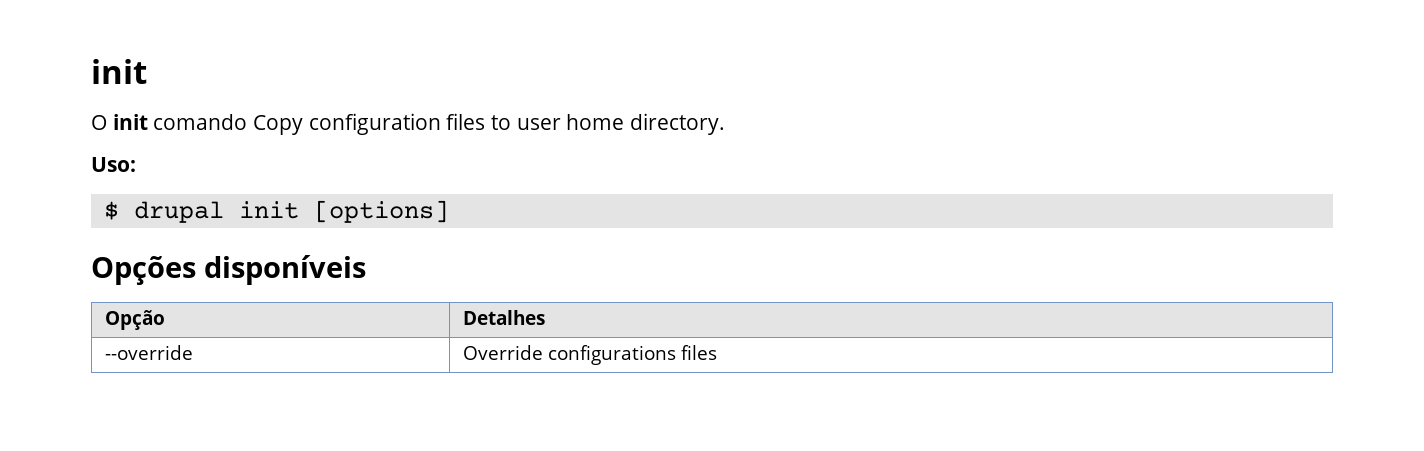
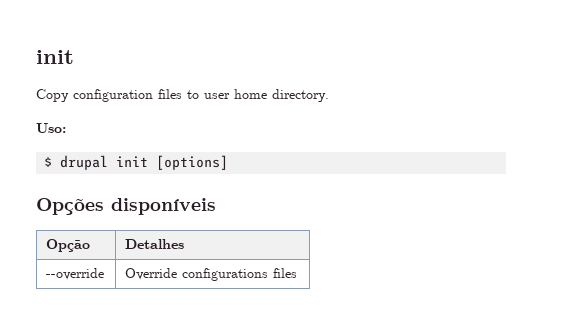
- O init comando Copy configuration files to user home directory.
+ Copy configuration files to user home directory.

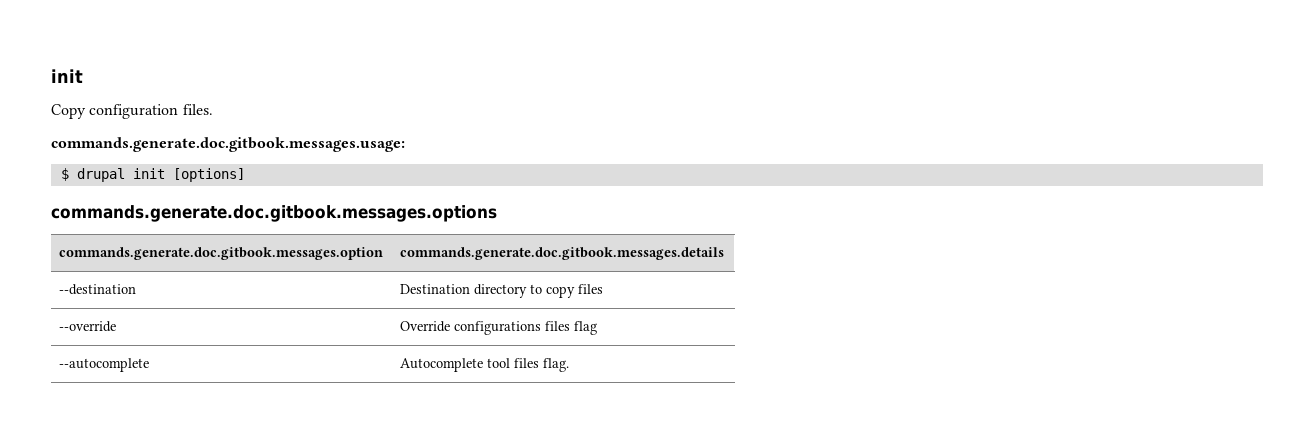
- Copy configuration files to user home directory.
- Uso:
+ Copy configuration files.
+ commands.generate.doc.gitbook.messages.usage:
  $ drupal init [options]
- Opções disponíveis
- Opção | Detalhes
- --override | Override configurations files
+ commands.generate.doc.gitbook.messages.options
+ commands.generate.doc.gitbook.messages.option | commands.generate.doc.gitbook.messages.details
+ --destination | Destination directory to copy files
+ --override | Override configurations files flag
+ --autocomplete | Autocomplete tool files flag.

